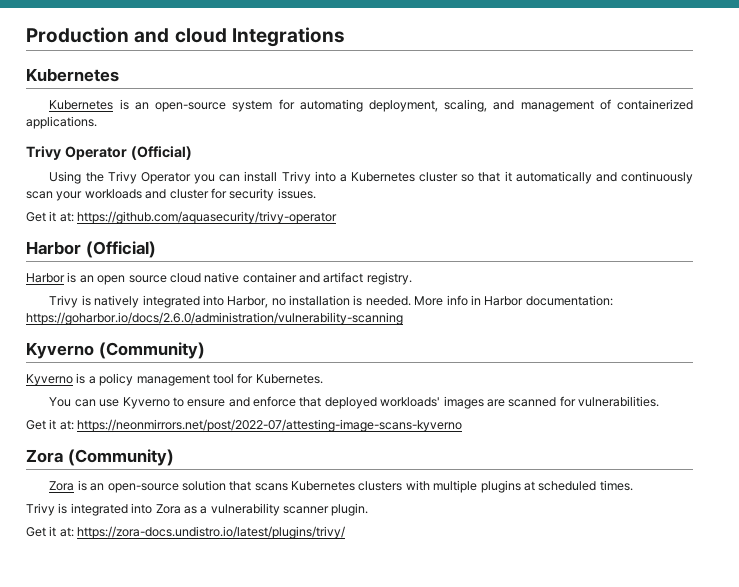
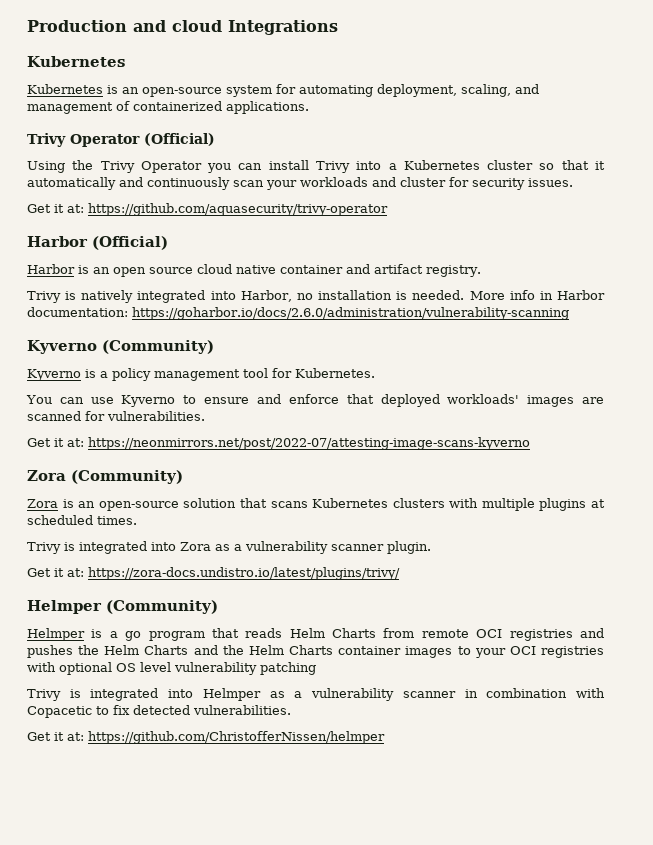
+ Helmper (Community)
+ Helmper is a go program that reads Helm Charts from remote OCI registries and pushes the Helm Charts and the Helm Charts container images to your OCI registries with optional OS level vulnerability patching
+ Trivy is integrated into Helmper as a vulnerability scanner in combination with Copacetic to fix detected vulnerabilities.
+ Get it at: https://github.com/ChristofferNissen/helmper

